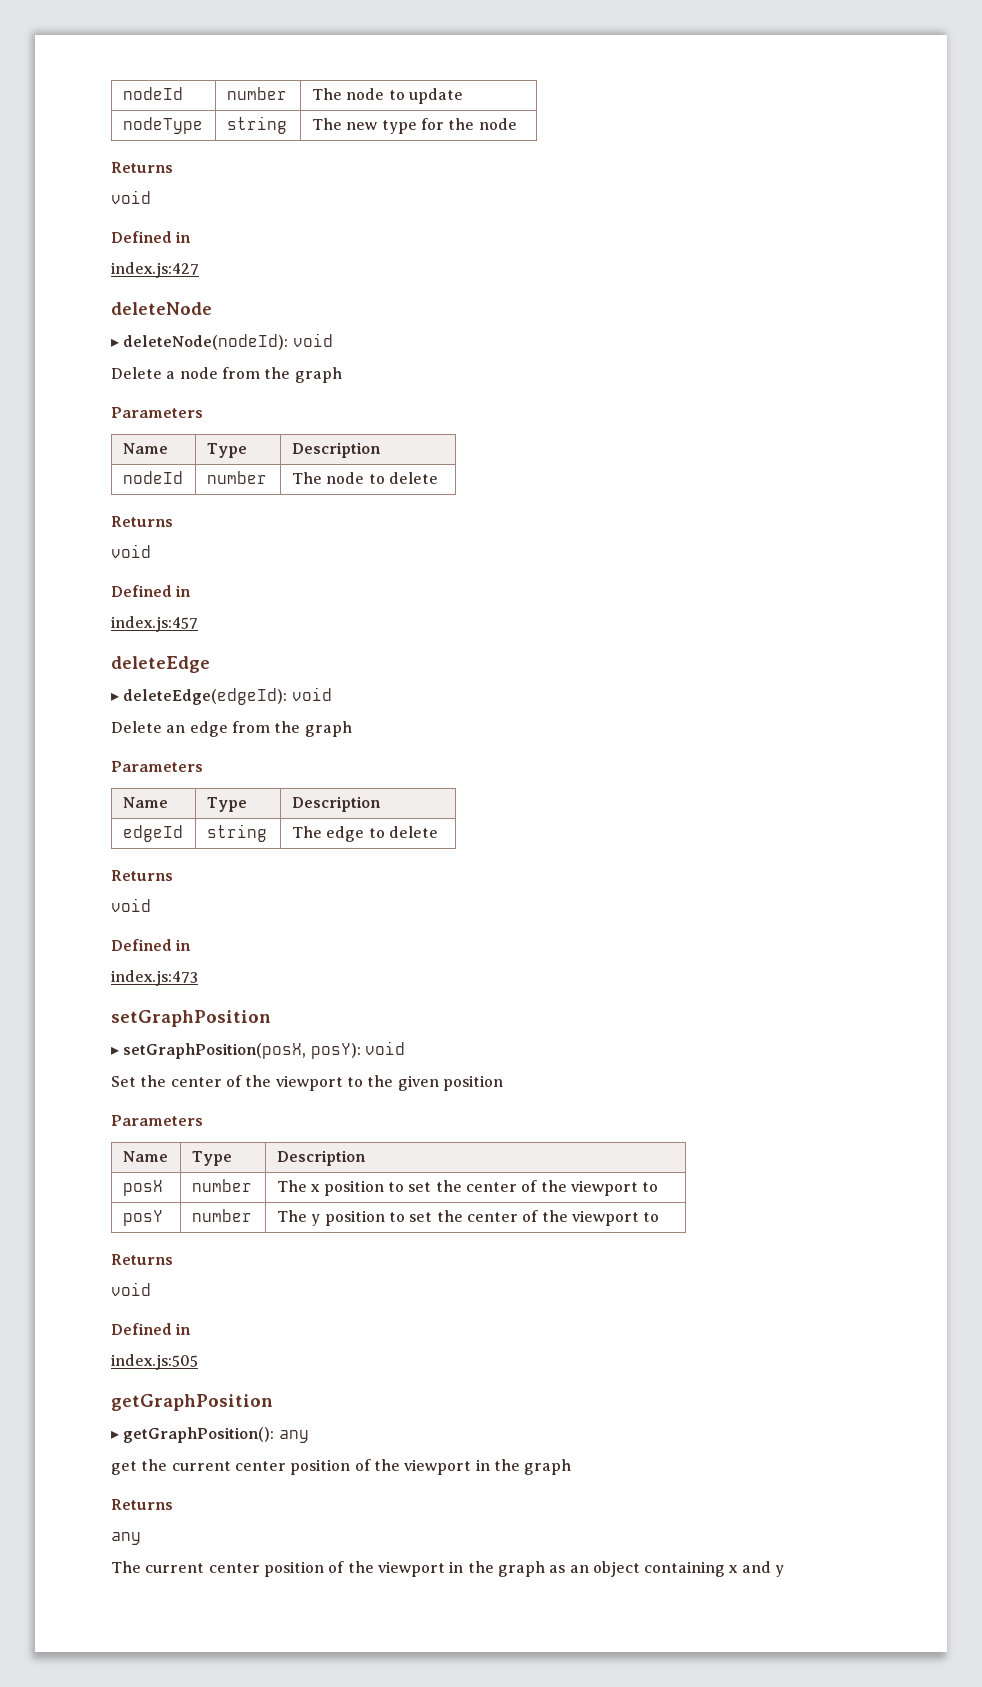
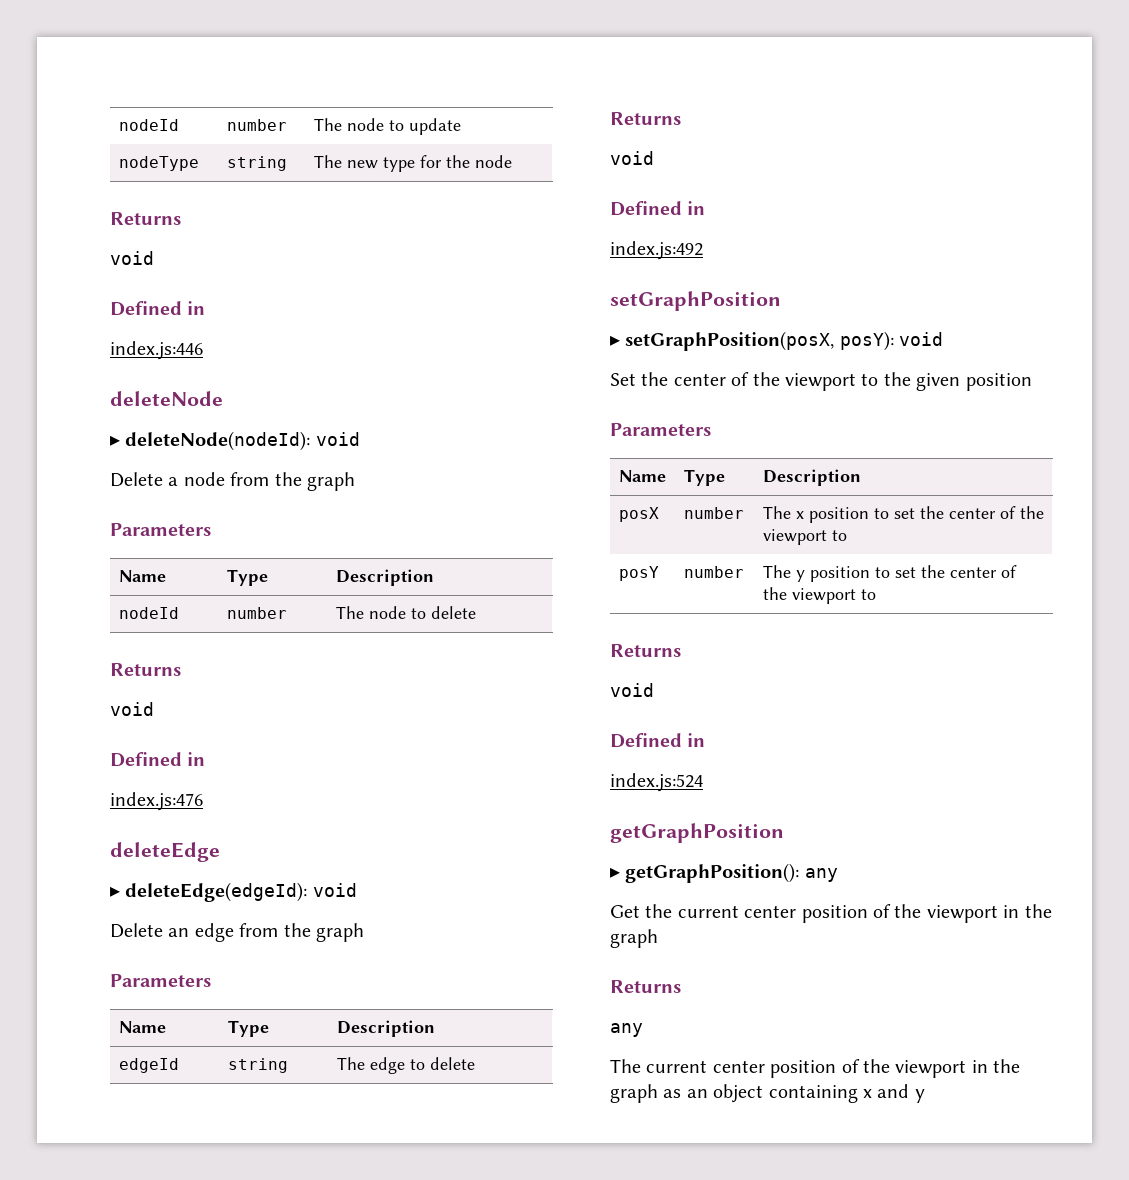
- index.js:427
+ index.js:446
- index.js:457
+ index.js:476
- index.js:473
+ index.js:492
- index.js:505
+ index.js:524
- get the current center position of the viewport in the graph
+ Get the current center position of the viewport in the graph

